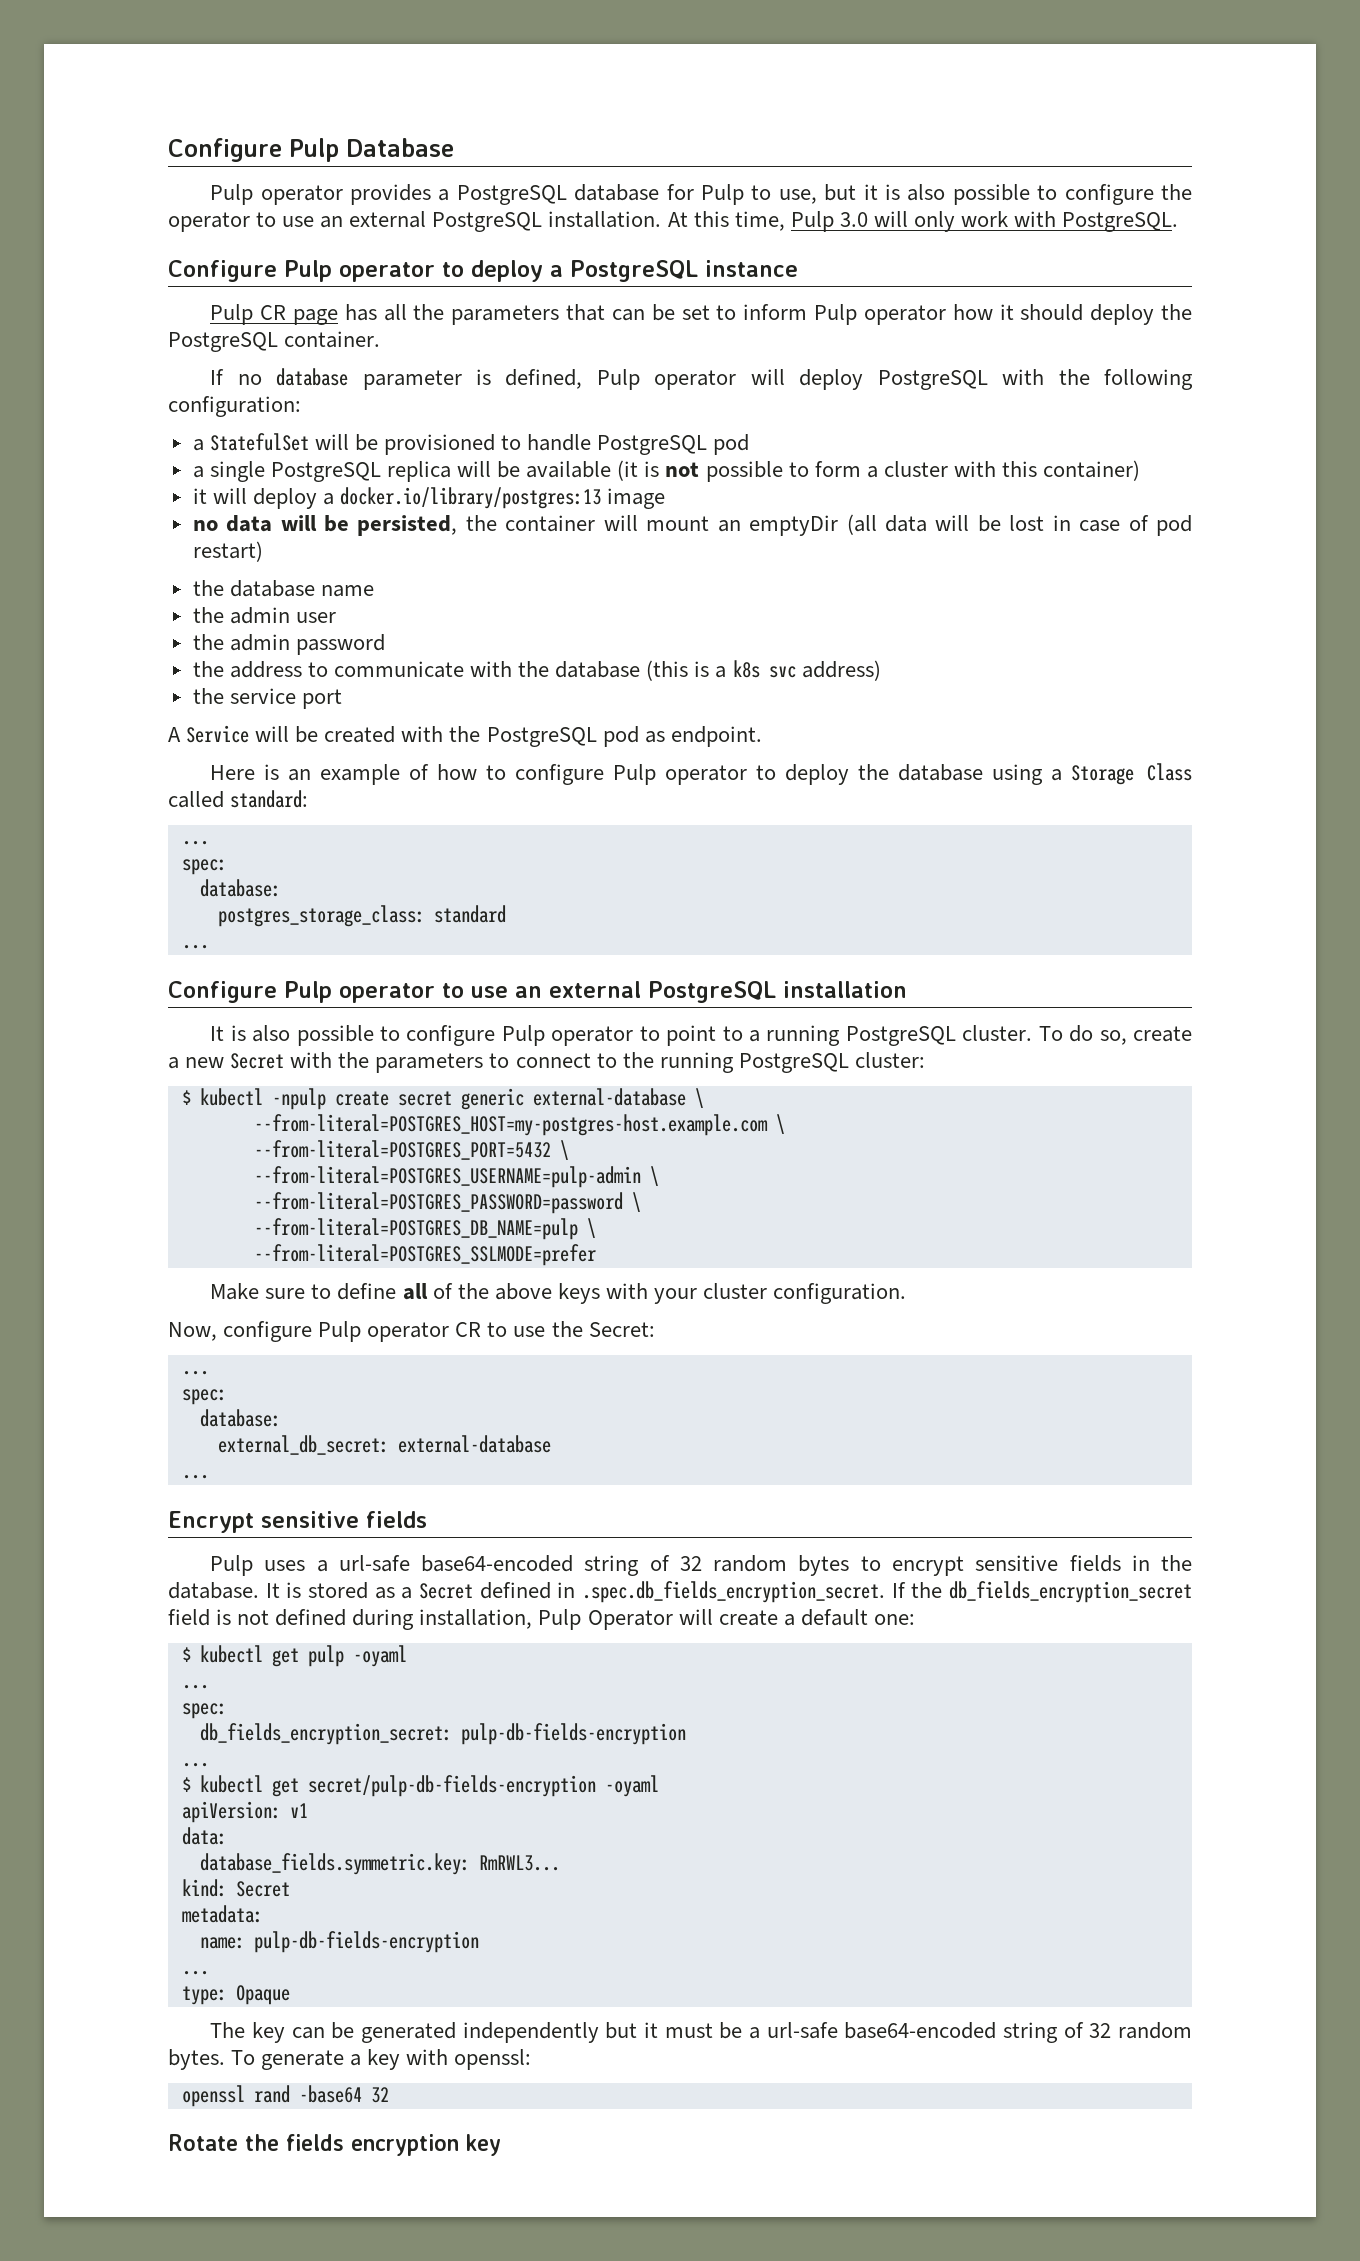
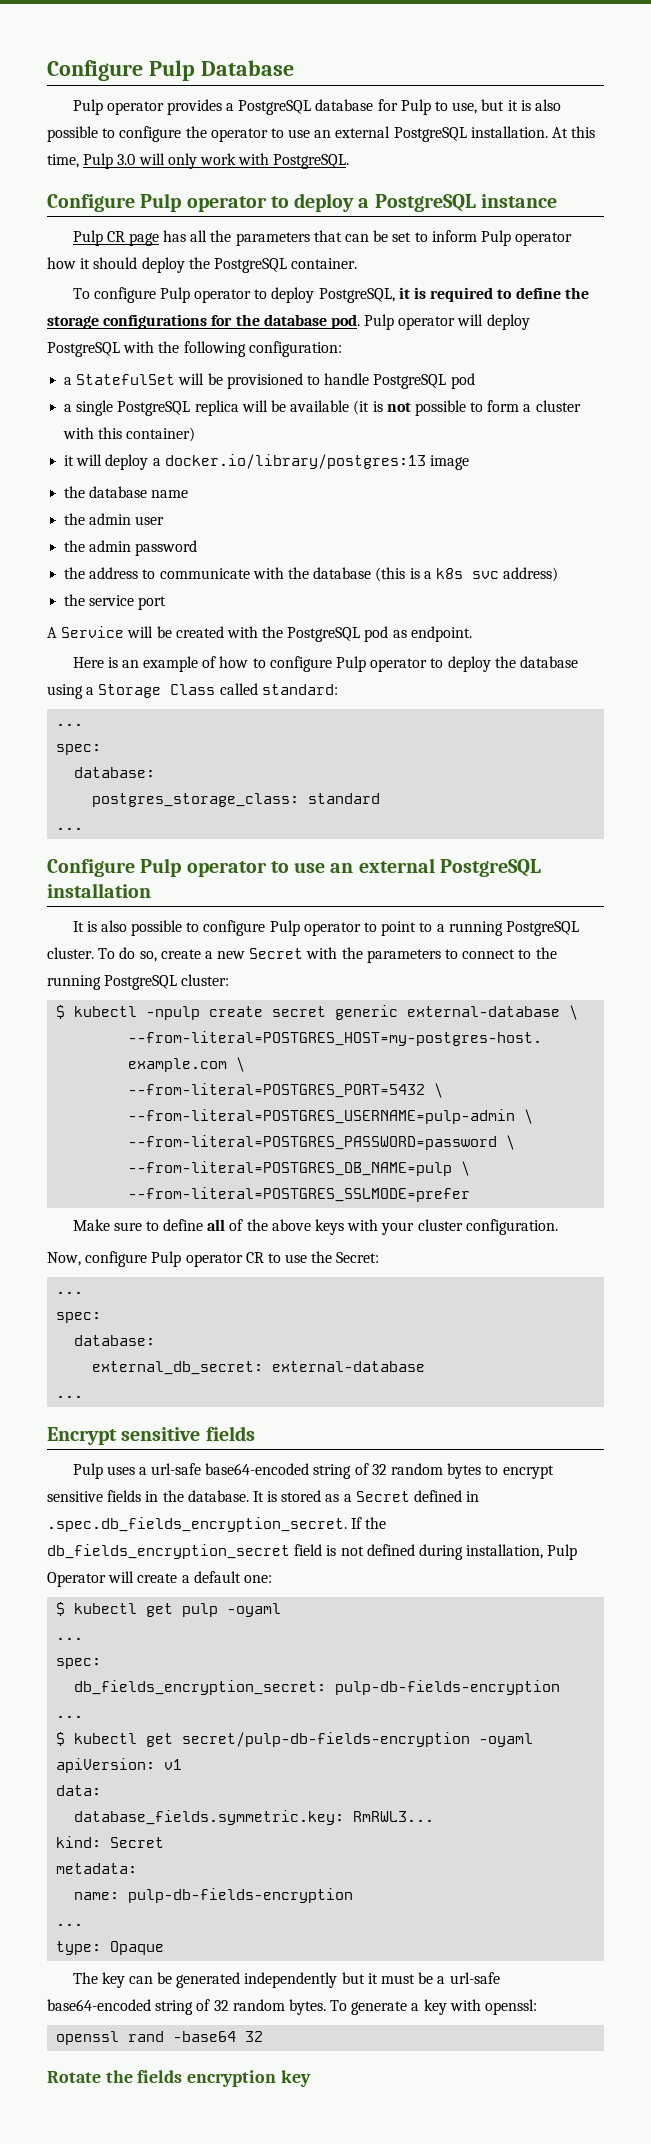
- If no database parameter is defined, Pulp operator will deploy PostgreSQL with the following configuration:
+ To configure Pulp operator to deploy PostgreSQL, it is required to define the storage configurations for the database pod. Pulp operator will deploy PostgreSQL with the following configuration:
- no data will be persisted, the container will mount an emptyDir (all data will be lost in case of pod restart)

